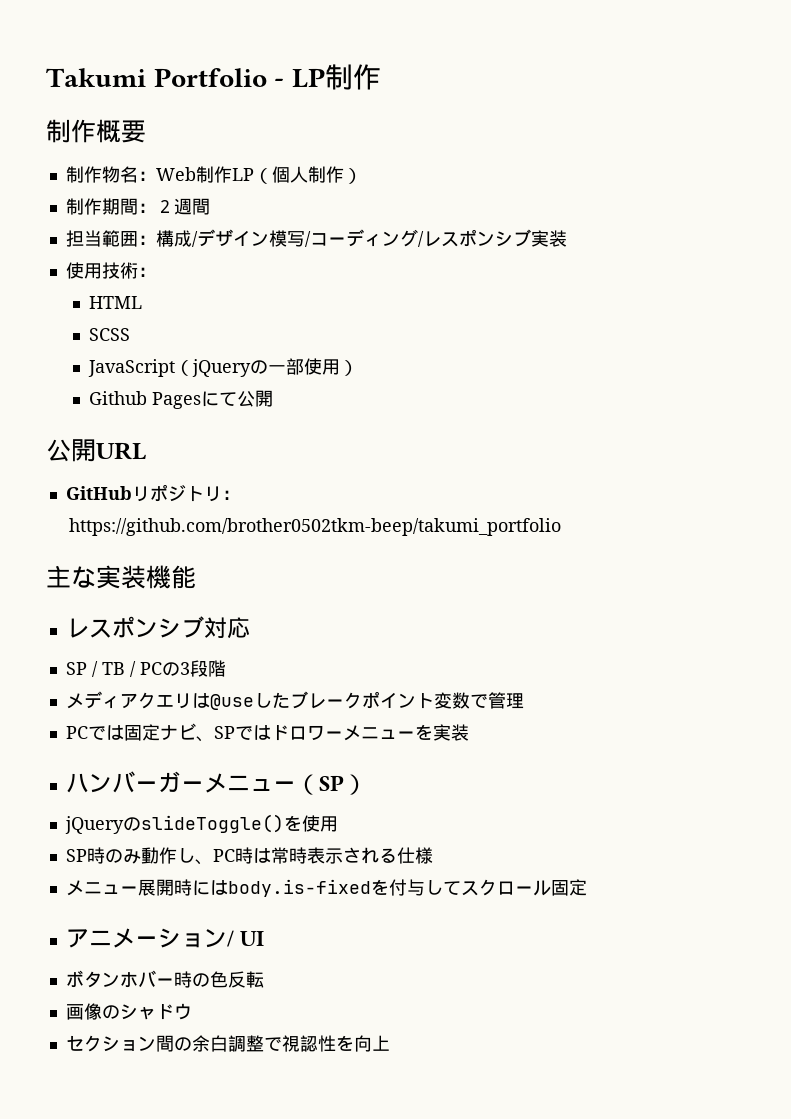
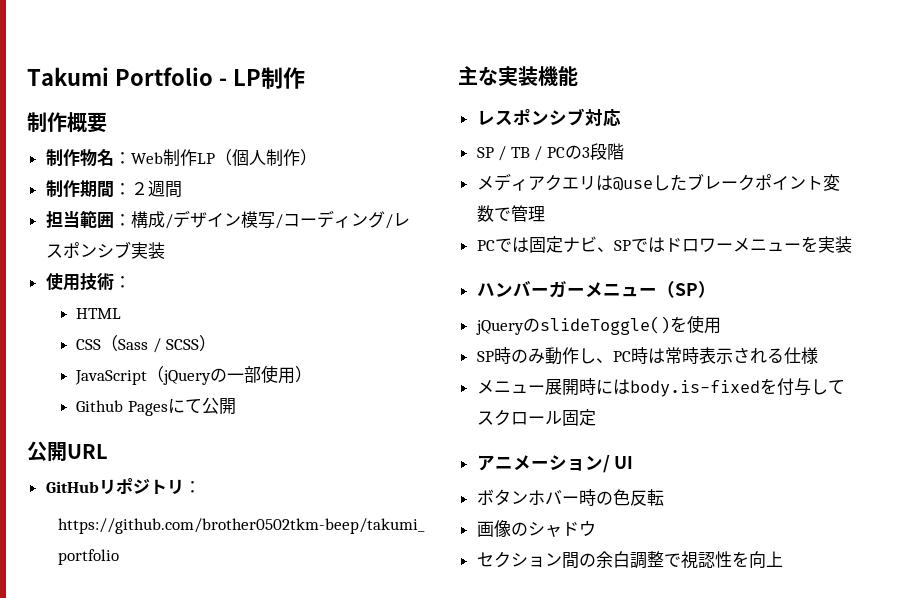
- SCSS
+ CSS（Sass / SCSS）

